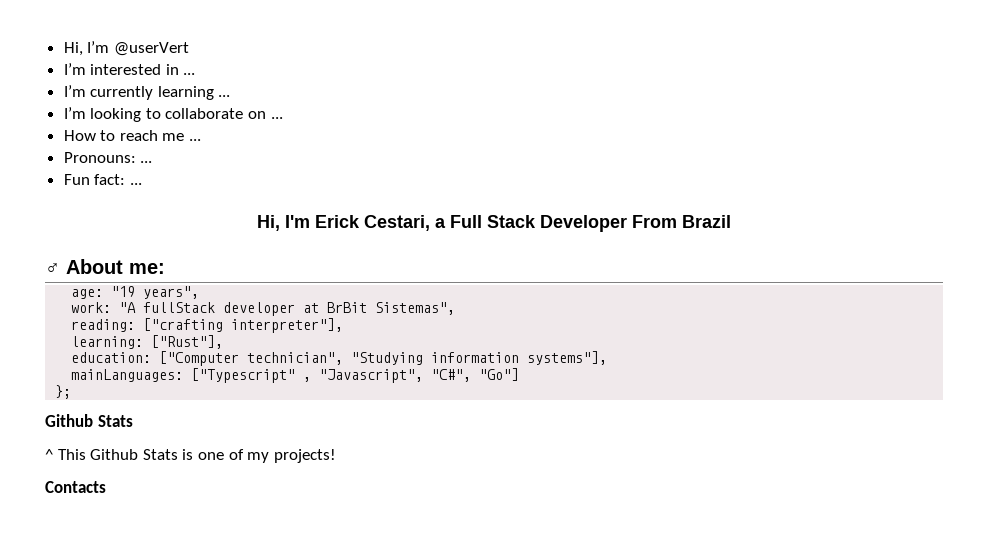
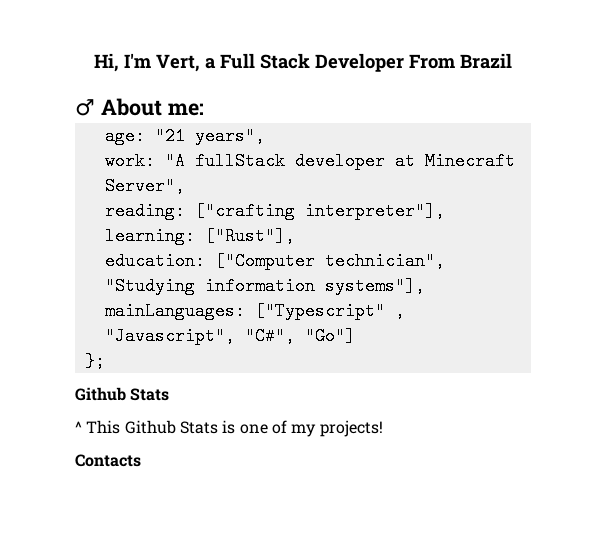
- Hi, I’m @userVert
- I’m interested in ...
- I’m currently learning ...
- I’m looking to collaborate on ...
- How to reach me ...
- Pronouns: ...
- Fun fact: ...
- Hi, I'm Erick Cestari, a Full Stack Developer From Brazil
+ Hi, I'm Vert, a Full Stack Developer From Brazil
- age: "19 years",
+ age: "21 years",
- work: "A fullStack developer at BrBit Sistemas",
+ work: "A fullStack developer at Minecraft Server",

